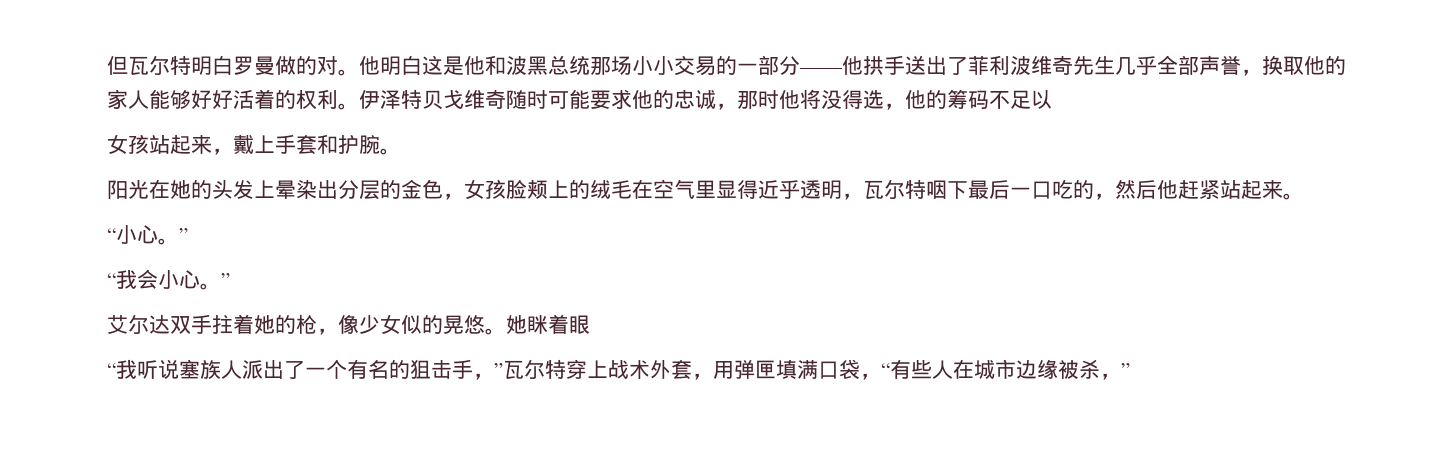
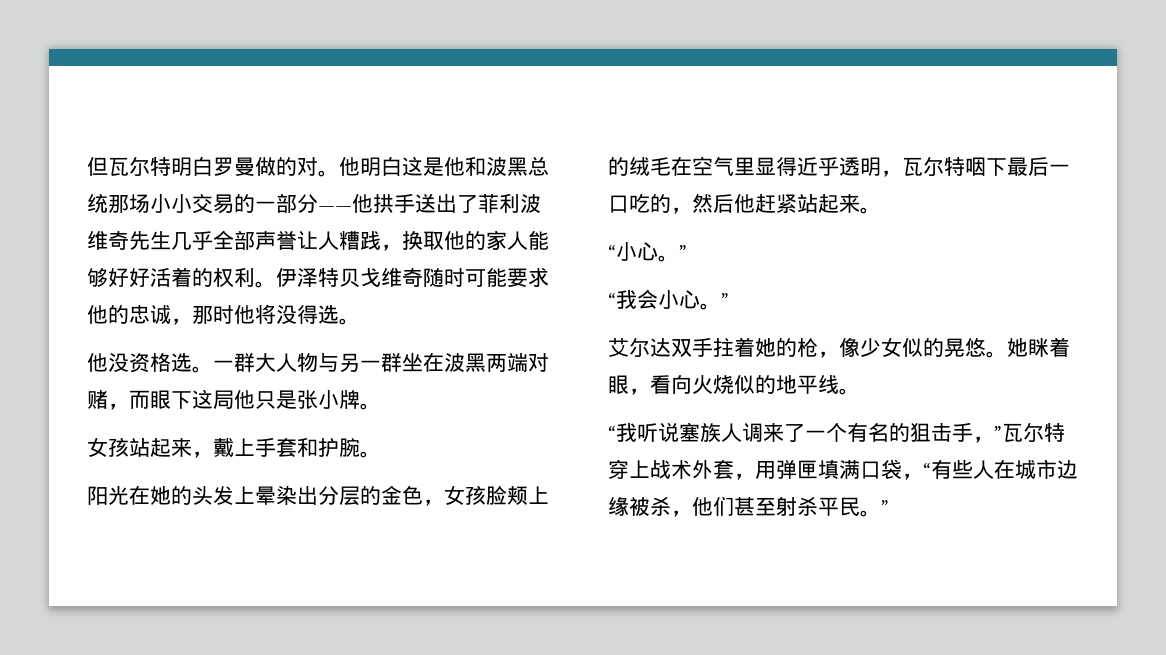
- 他明白这是他和波黑总统那场小小交易的一部分——他拱手送出了菲利波维奇先生几乎全部声誉，换取他的家人能够好好活着的权利。
+ 他明白这是他和波黑总统那场小小交易的一部分——他拱手送出了菲利波维奇先生几乎全部声誉让人糟践，换取他的家人能够好好活着的权利。
- 伊泽特贝戈维奇随时可能要求他的忠诚，那时他将没得选，他的筹码不足以
+ 伊泽特贝戈维奇随时可能要求他的忠诚，那时他将没得选。
+ 他没资格选。一群大人物与另一群坐在波黑两端对赌，而眼下这局他只是张小牌。
- 她眯着眼
+ 她眯着眼，看向火烧似的地平线。
- “我听说塞族人派出了一个有名的狙击手，”瓦尔特穿上战术外套，用弹匣填满口袋，“有些人在城市边缘被杀，”
+ “我听说塞族人调来了一个有名的狙击手，”瓦尔特穿上战术外套，用弹匣填满口袋，“有些人在城市边缘被杀，他们甚至射杀平民。”

